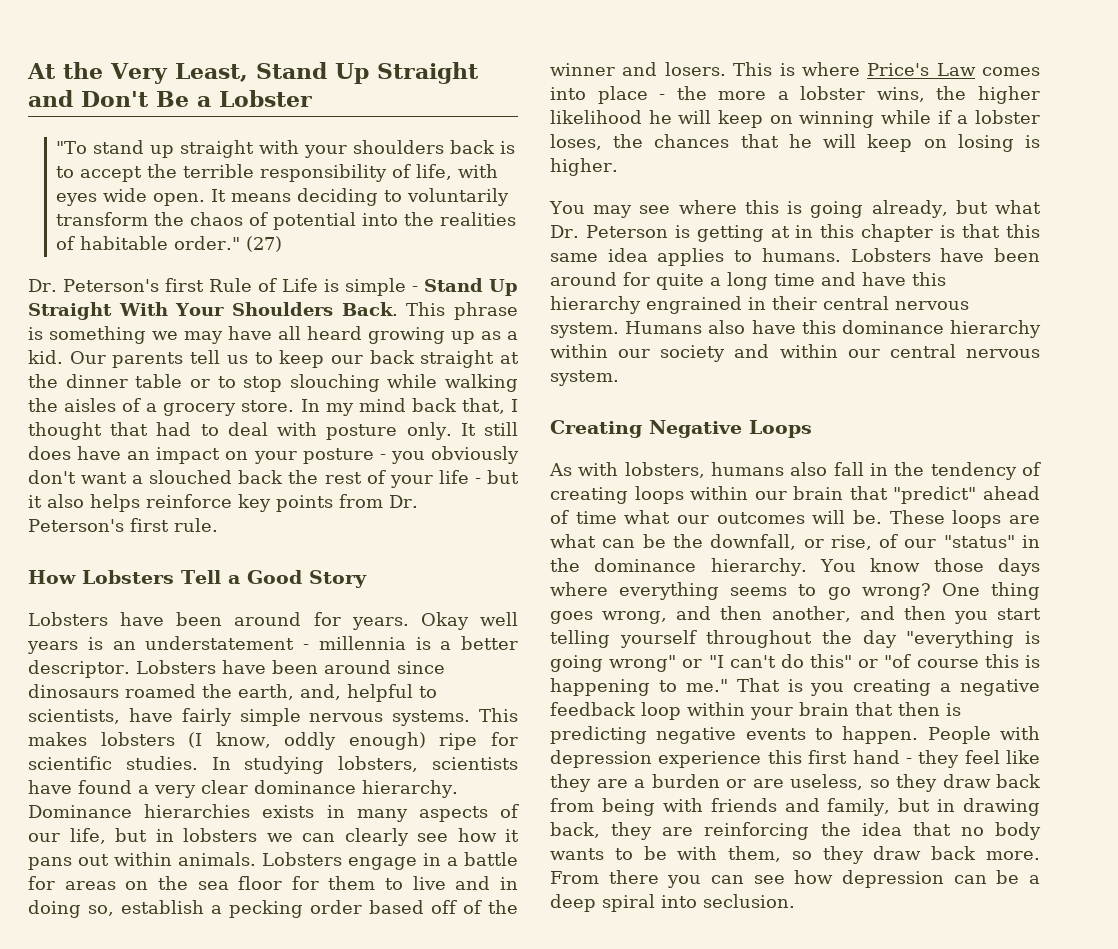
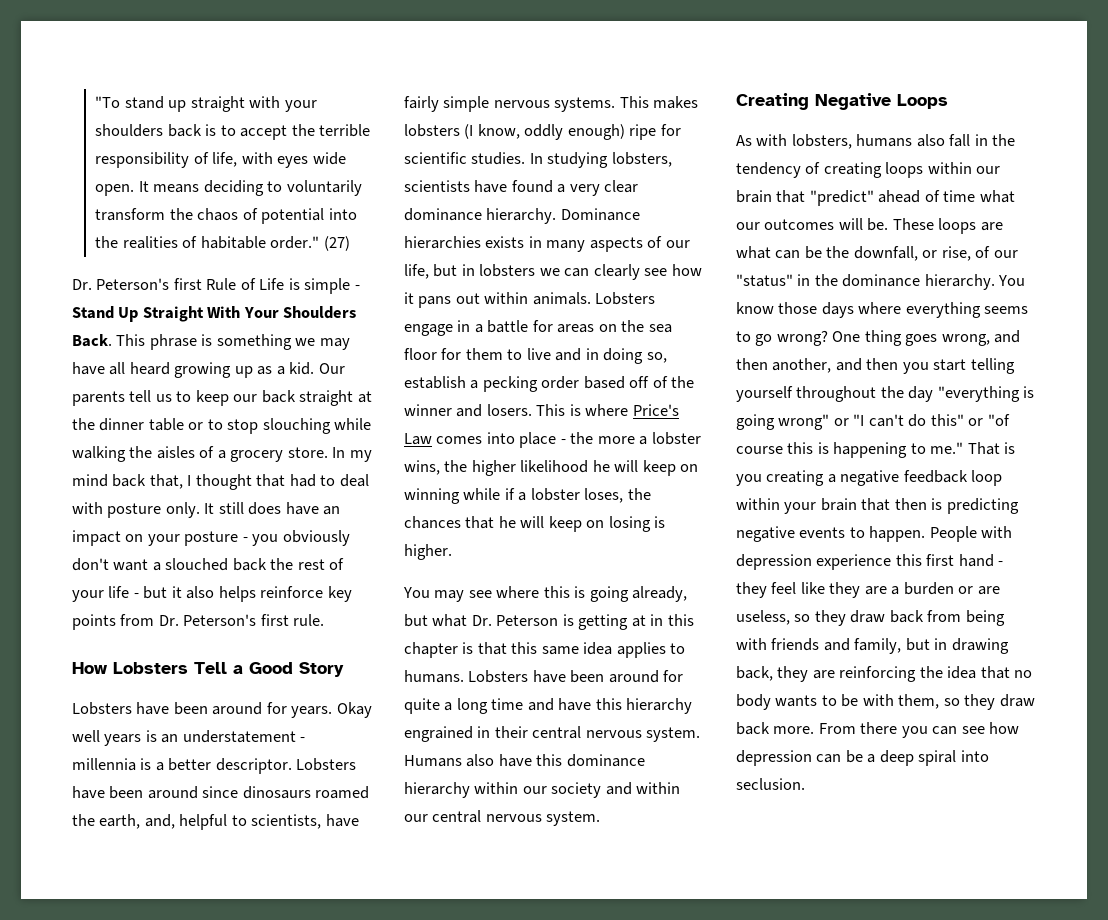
- At the Very Least, Stand Up Straight and Don't Be a Lobster

